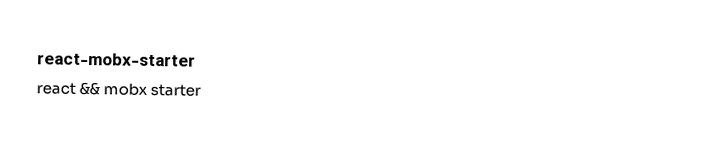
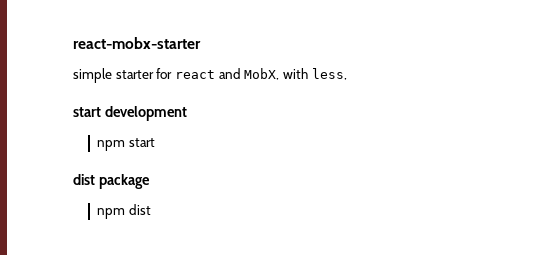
- react && mobx starter
+ simple starter for react and MobX, with less,
+ start development
+ npm start
+ dist package
+ npm dist

